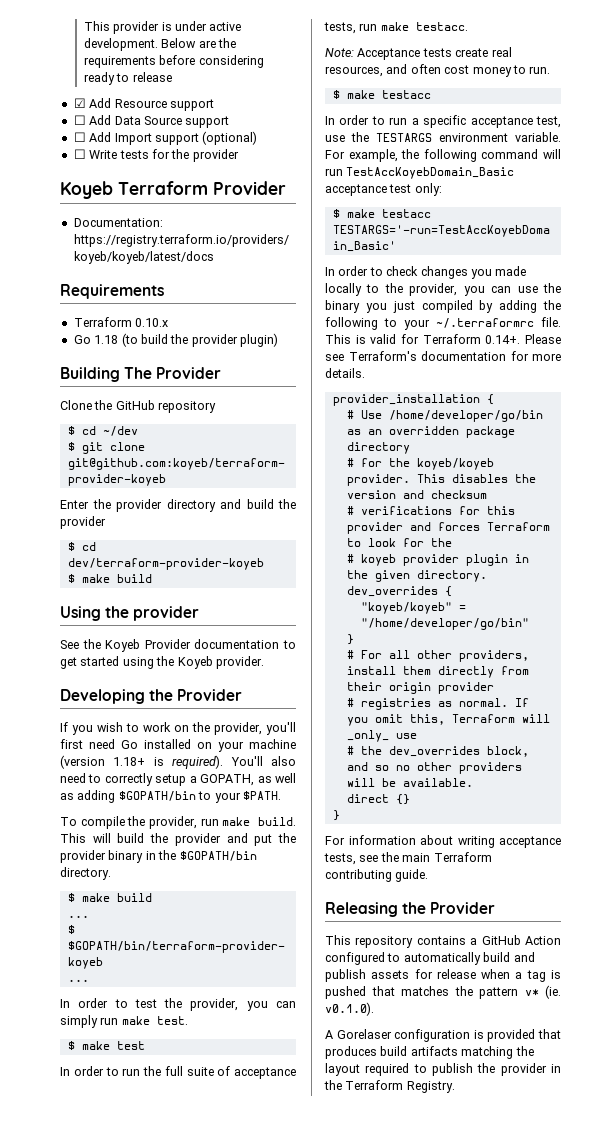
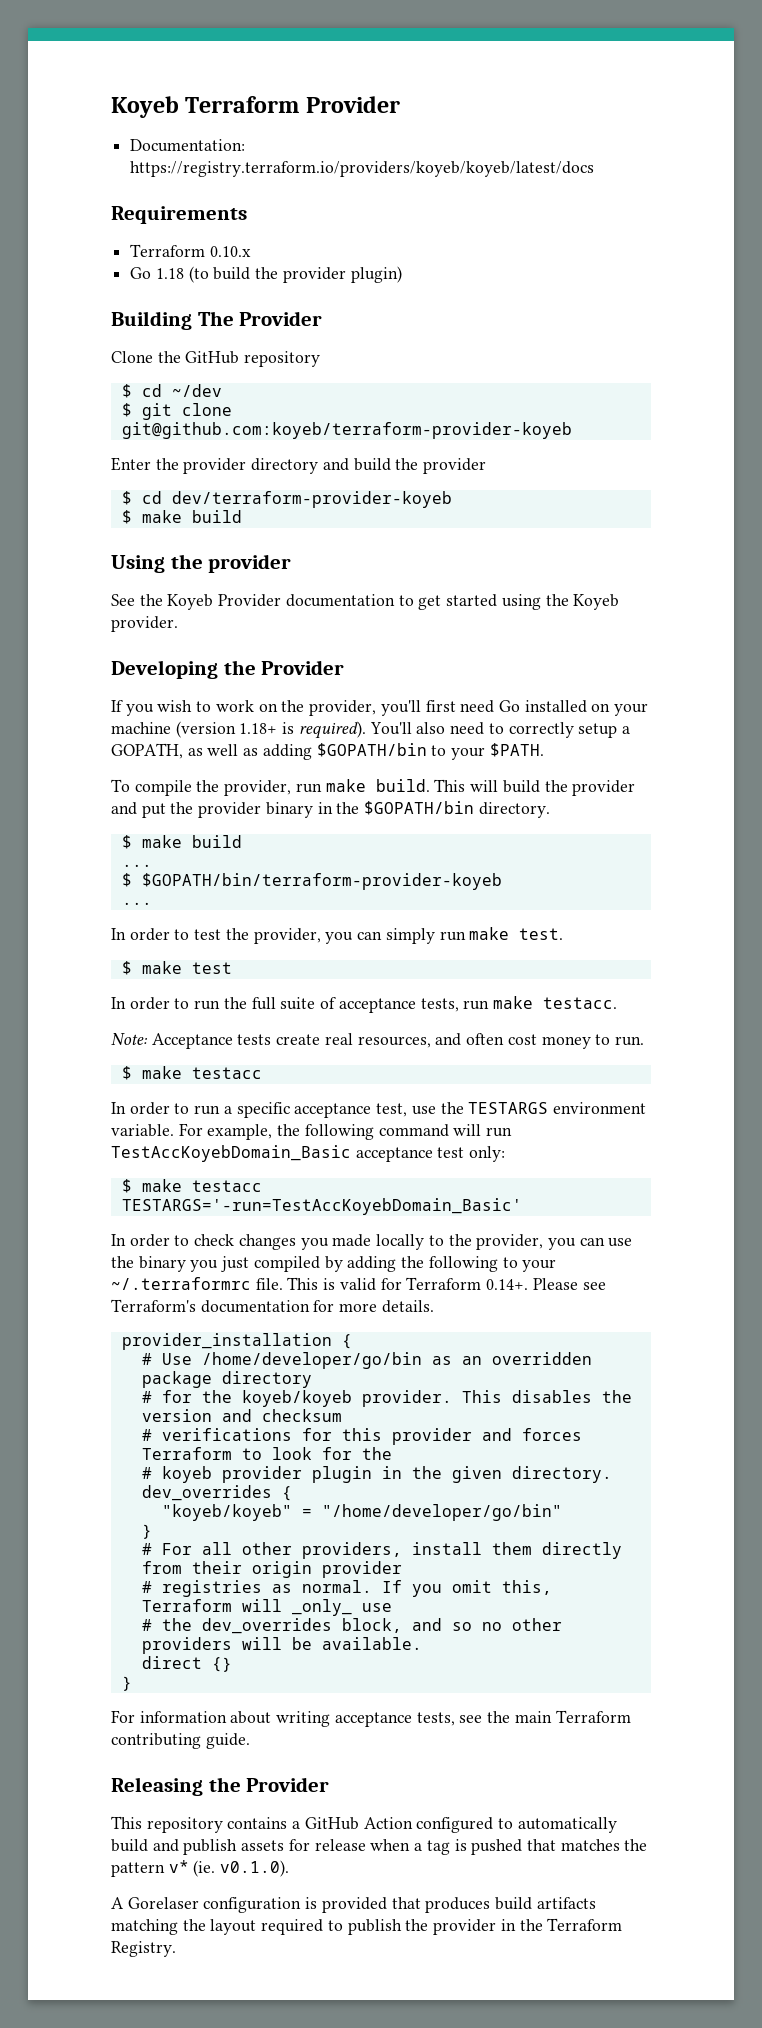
- This provider is under active development. Below are the requirements before considering ready to release
- ☑ Add Resource support
- ☐ Add Data Source support
- ☐ Add Import support (optional)
- ☐ Write tests for the provider

